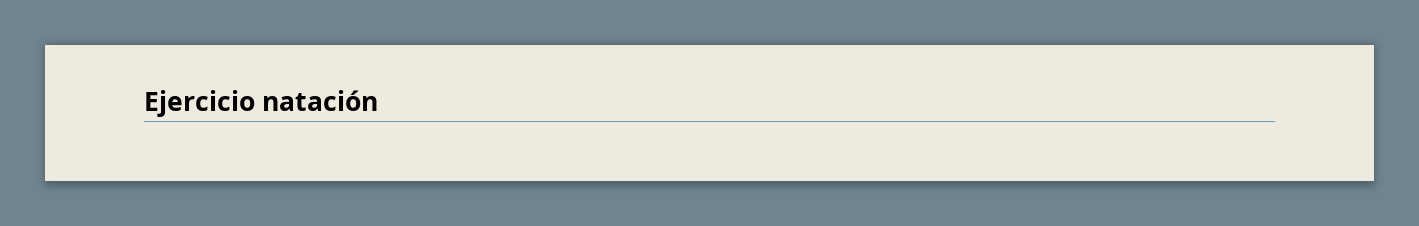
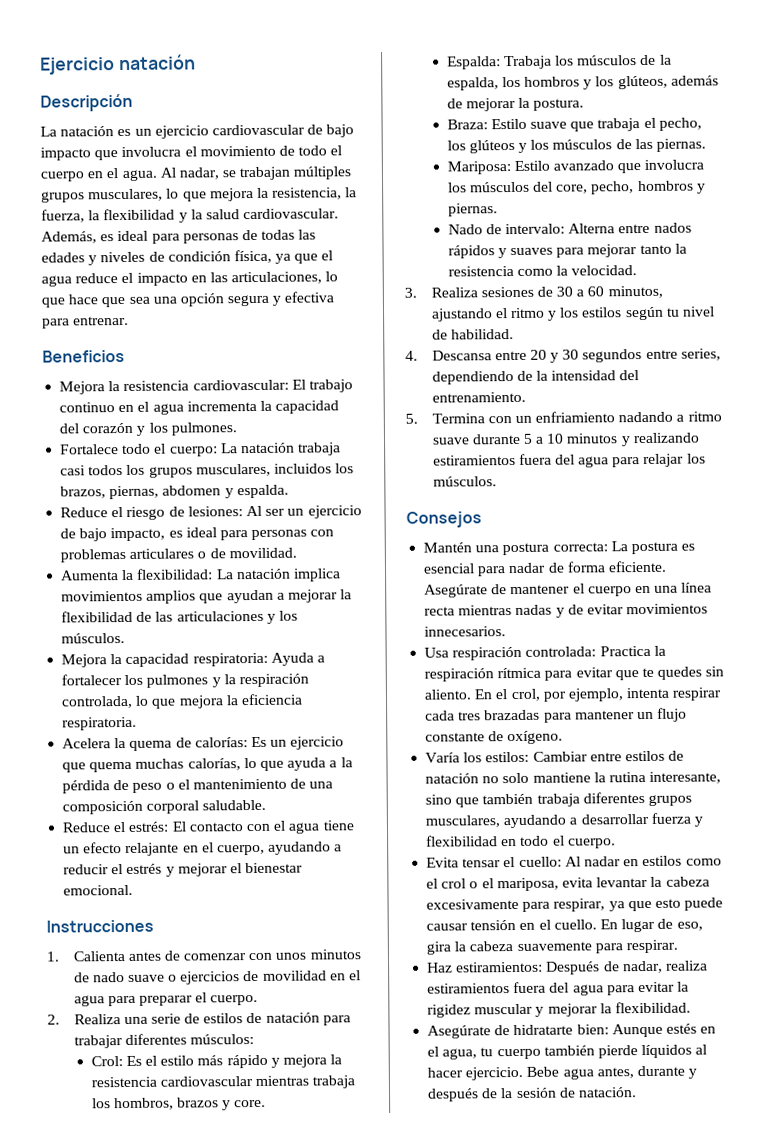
+ Descripción
+ La natación es un ejercicio cardiovascular de bajo impacto que involucra el movimiento de todo el cuerpo en el agua. Al nadar, se trabajan múltiples grupos musculares, lo que mejora la resistencia, la fuerza, la flexibilidad y la salud cardiovascular. Además, es ideal para personas de todas las edades y niveles de condición física, ya que el agua reduce el impacto en las articulaciones, lo que hace que sea una opción segura y efectiva para entrenar.
+ Beneficios
+ Mejora la resistencia cardiovascular: El trabajo continuo en el agua incrementa la capacidad del corazón y los pulmones.
+ Fortalece todo el cuerpo: La natación trabaja casi todos los grupos musculares, incluidos los brazos, piernas, abdomen y espalda.
+ Reduce el riesgo de lesiones: Al ser un ejercicio de bajo impacto, es ideal para personas con problemas articulares o de movilidad.
+ Aumenta la flexibilidad: La natación implica movimientos amplios que ayudan a mejorar la flexibilidad de las articulaciones y los músculos.
+ Mejora la capacidad respiratoria: Ayuda a fortalecer los pulmones y la respiración controlada, lo que mejora la eficiencia respiratoria.
+ Acelera la quema de calorías: Es un ejercicio que quema muchas calorías, lo que ayuda a la pérdida de peso o el mantenimiento de una composición corporal saludable.
+ Reduce el estrés: El contacto con el agua tiene un efecto relajante en el cuerpo, ayudando a reducir el estrés y mejorar el bienestar emocional.
+ Instrucciones
+ 1. Calienta antes de comenzar con unos minutos de nado suave o ejercicios de movilidad en el agua para preparar el cuerpo.
+ 2. Realiza una serie de estilos de natación para trabajar diferentes músculos:
+ Crol: Es el estilo más rápido y mejora la resistencia cardiovascular mientras trabaja los hombros, brazos y core.
+ Espalda: Trabaja los músculos de la espalda, los hombros y los glúteos, además de mejorar la postura.
+ Braza: Estilo suave que trabaja el pecho, los glúteos y los músculos de las piernas.
+ Mariposa: Estilo avanzado que involucra los músculos del core, pecho, hombros y piernas.
+ Nado de intervalo: Alterna entre nados rápidos y suaves para mejorar tanto la resistencia como la velocidad.
+ 3. Realiza sesiones de 30 a 60 minutos, ajustando el ritmo y los estilos según tu nivel de habilidad.
+ 4. Descansa entre 20 y 30 segundos entre series, dependiendo de la intensidad del entrenamiento.
+ 5. Termina con un enfriamiento nadando a ritmo suave durante 5 a 10 minutos y realizando estiramientos fuera del agua para relajar los músculos.
+ Consejos
+ Mantén una postura correcta: La postura es esencial para nadar de forma eficiente. Asegúrate de mantener el cuerpo en una línea recta mientras nadas y de evitar movimientos innecesarios.
+ Usa respiración controlada: Practica la respiración rítmica para evitar que te quedes sin aliento. En el crol, por ejemplo, intenta respirar cada tres brazadas para mantener un flujo constante de oxígeno.
+ Varía los estilos: Cambiar entre estilos de natación no solo mantiene la rutina interesante, sino que también trabaja diferentes grupos musculares, ayudando a desarrollar fuerza y flexibilidad en todo el cuerpo.
+ Evita tensar el cuello: Al nadar en estilos como el crol o el mariposa, evita levantar la cabeza excesivamente para respirar, ya que esto puede causar tensión en el cuello. En lugar de eso, gira la cabeza suavemente para respirar.
+ Haz estiramientos: Después de nadar, realiza estiramientos fuera del agua para evitar la rigidez muscular y mejorar la flexibilidad.
+ Asegúrate de hidratarte bien: Aunque estés en el agua, tu cuerpo también pierde líquidos al hacer ejercicio. Bebe agua antes, durante y después de la sesión de natación.

